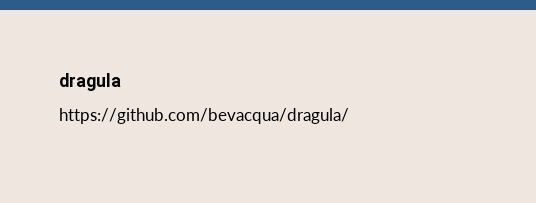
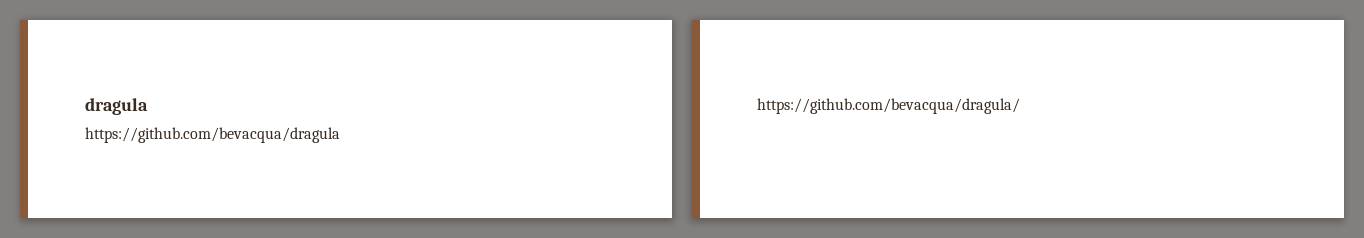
- https://github.com/bevacqua/dragula/
+ https://github.com/bevacqua/dragula https://github.com/bevacqua/dragula/

